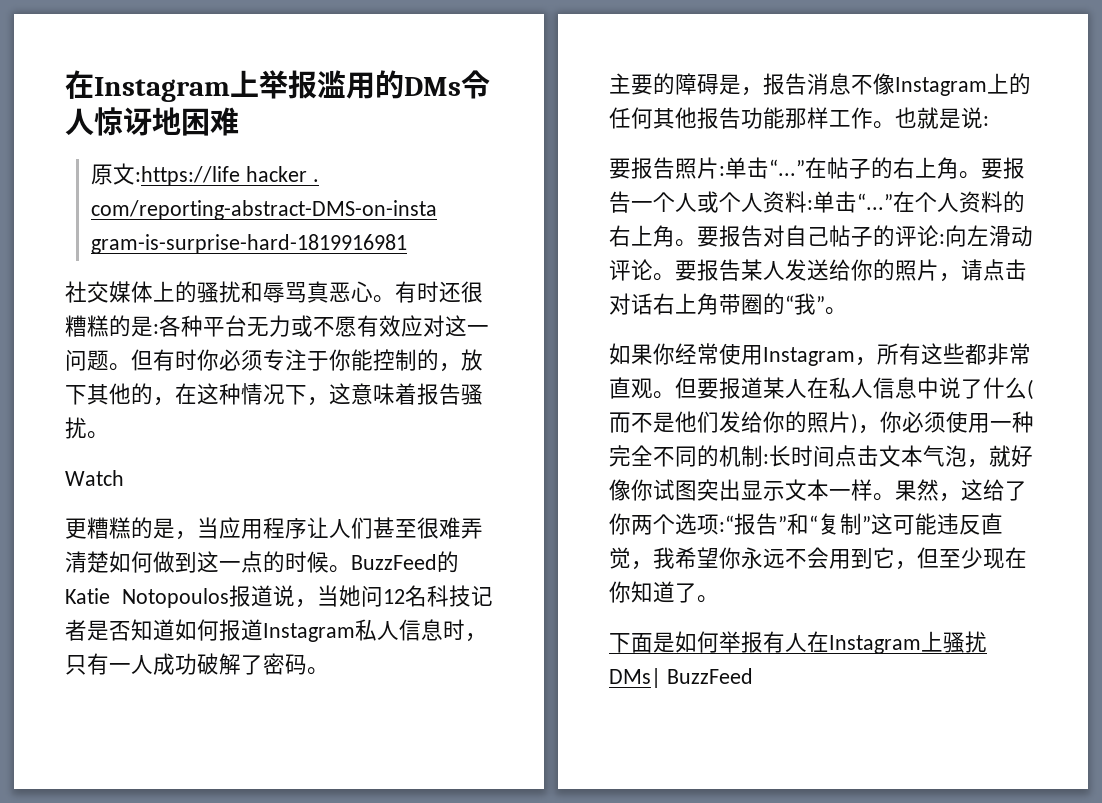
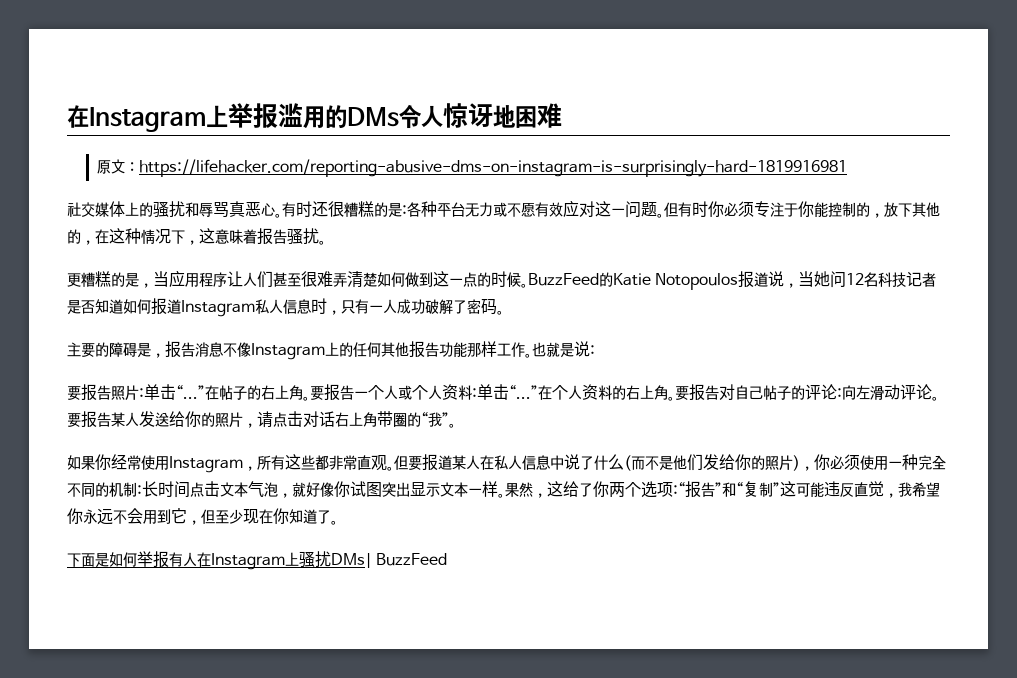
- 原文:https://life hacker . com/reporting-abstract-DMS-on-insta gram-is-surprise-hard-1819916981
+ 原文：https://lifehacker.com/reporting-abusive-dms-on-instagram-is-surprisingly-hard-1819916981
- Watch

